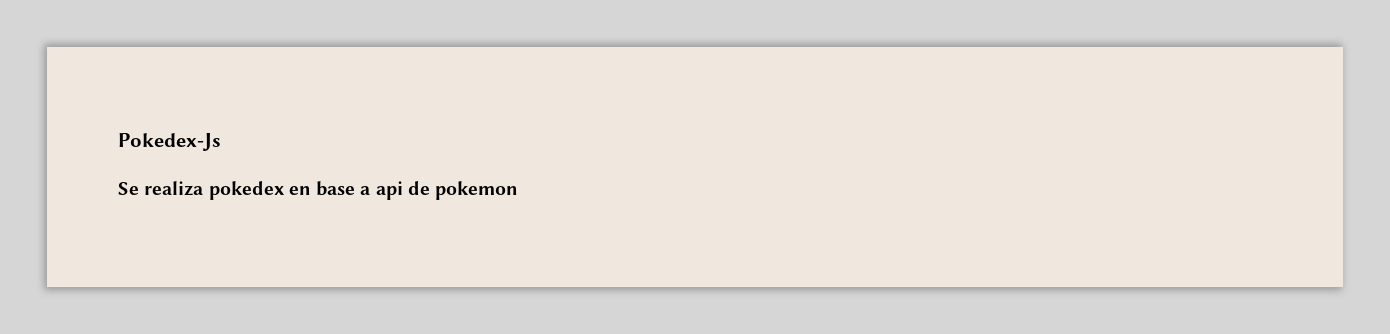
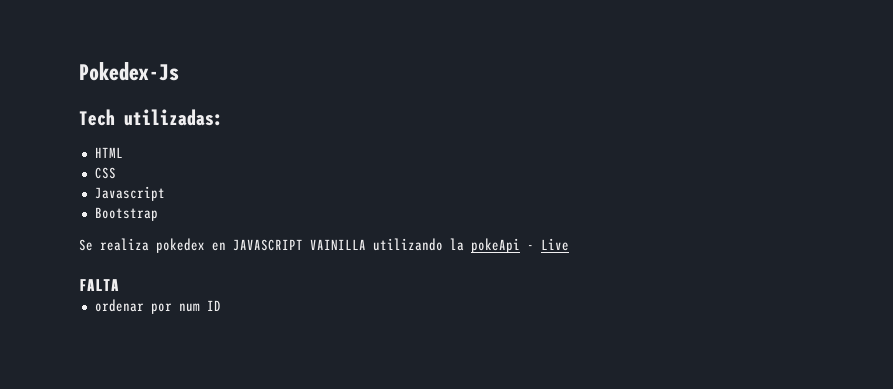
- Se realiza pokedex en base a api de pokemon
+ Tech utilizadas:
+ HTML
+ CSS
+ Javascript
+ Bootstrap
+ Se realiza pokedex en JAVASCRIPT VAINILLA utilizando la pokeApi - Live
+ FALTA
+ ordenar por num ID

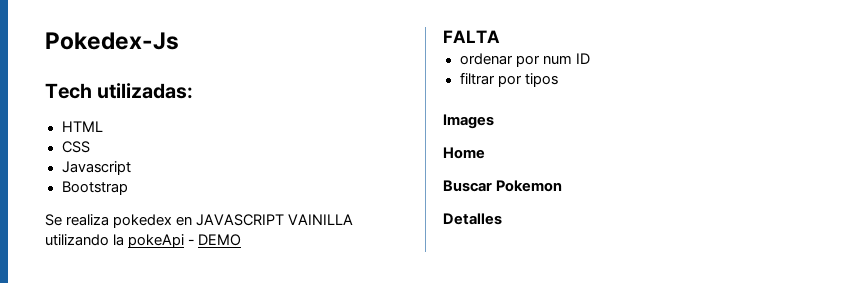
- Se realiza pokedex en JAVASCRIPT VAINILLA utilizando la pokeApi - Live
+ Se realiza pokedex en JAVASCRIPT VAINILLA utilizando la pokeApi - DEMO
+ filtrar por tipos
+ Images
+ Home
+ Buscar Pokemon
+ Detalles

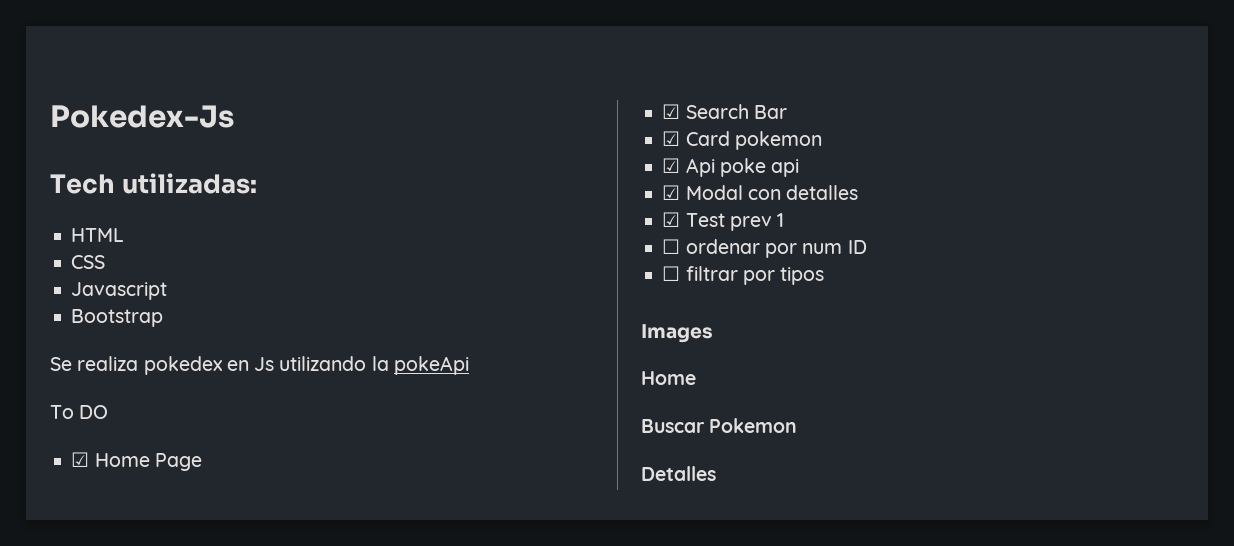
- Se realiza pokedex en JAVASCRIPT VAINILLA utilizando la pokeApi - DEMO
- FALTA
- ordenar por num ID
+ Se realiza pokedex en Js utilizando la pokeApi
+ To DO
+ ☑ Home Page
+ ☑ Search Bar
+ ☑ Card pokemon
+ ☑ Api poke api
+ ☑ Modal con detalles
+ ☑ Test prev 1
+ ☐ ordenar por num ID
- filtrar por tipos
+ ☐ filtrar por tipos

